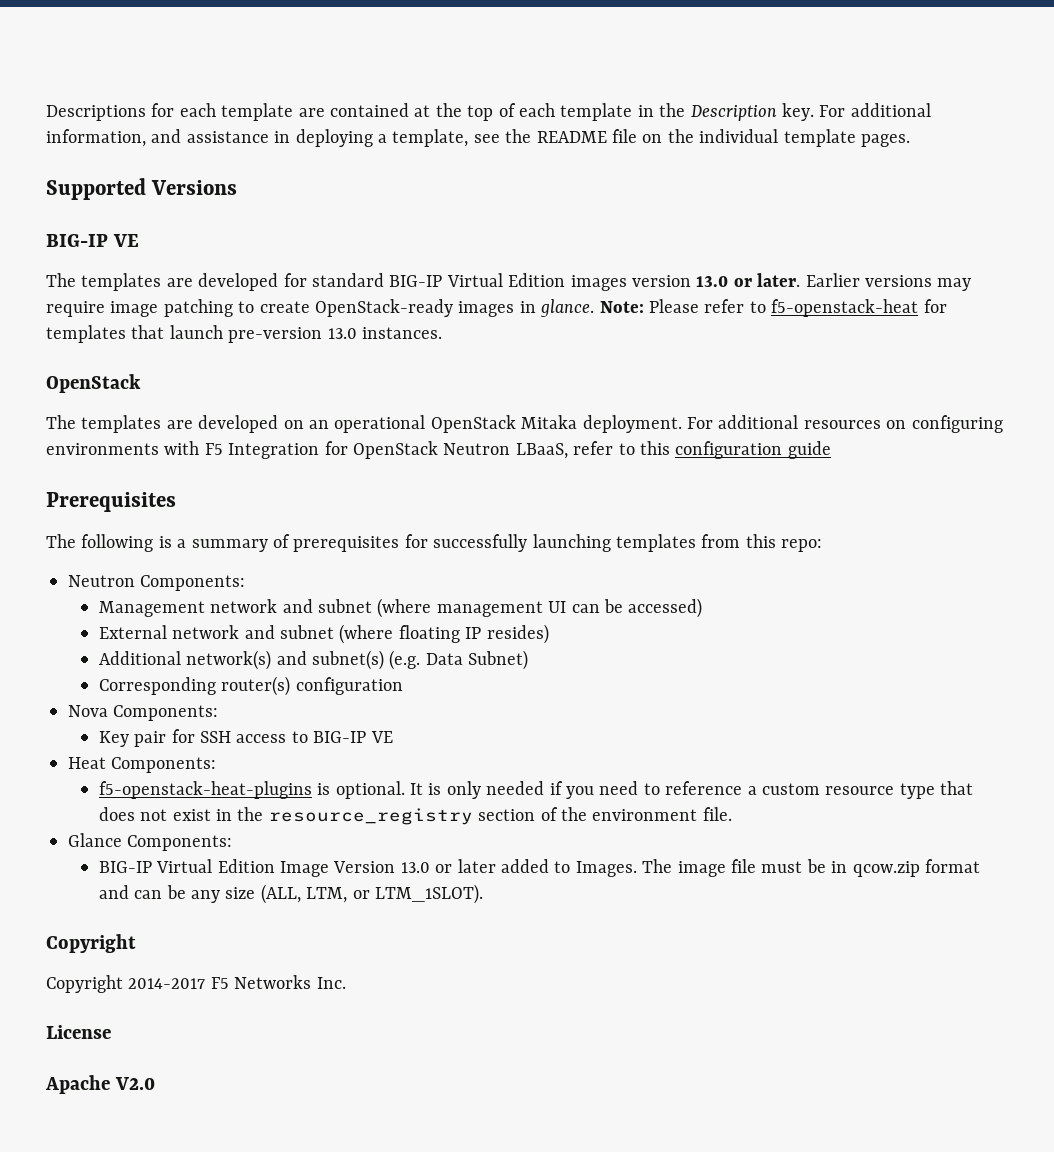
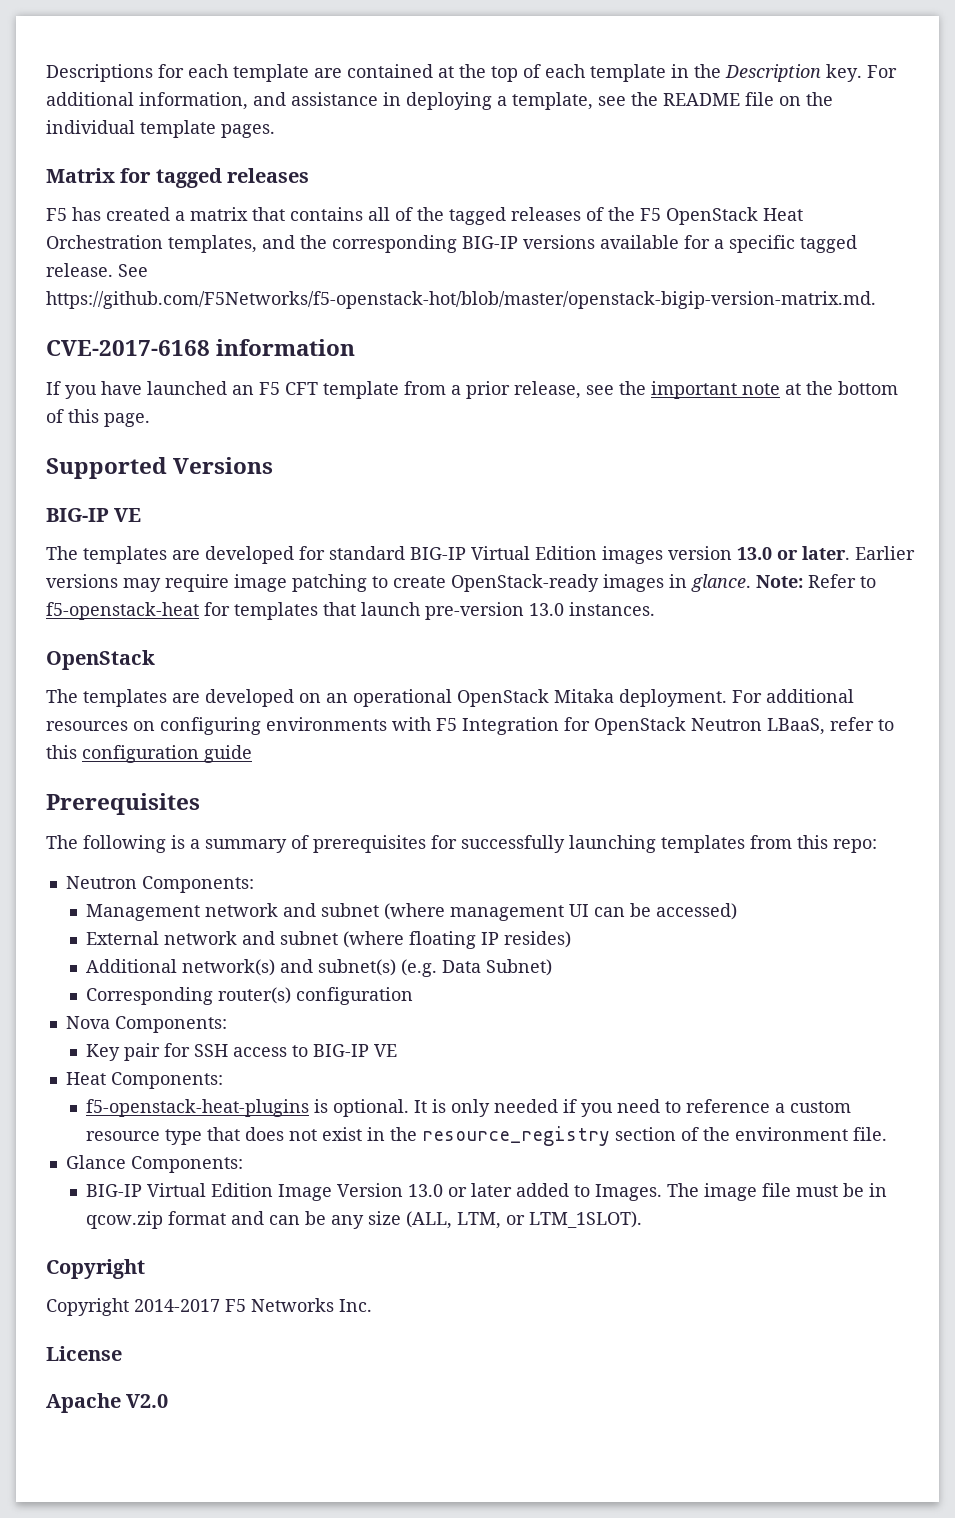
+ Matrix for tagged releases
+ F5 has created a matrix that contains all of the tagged releases of the F5 OpenStack Heat Orchestration templates, and the corresponding BIG-IP versions available for a specific tagged release. See https://github.com/F5Networks/f5-openstack-hot/blob/master/openstack-bigip-version-matrix.md.
+ CVE-2017-6168 information
+ If you have launched an F5 CFT template from a prior release, see the important note at the bottom of this page.
- Note: Please refer to f5-openstack-heat for templates that launch pre-version 13.0 instances.
+ Note: Refer to f5-openstack-heat for templates that launch pre-version 13.0 instances.

